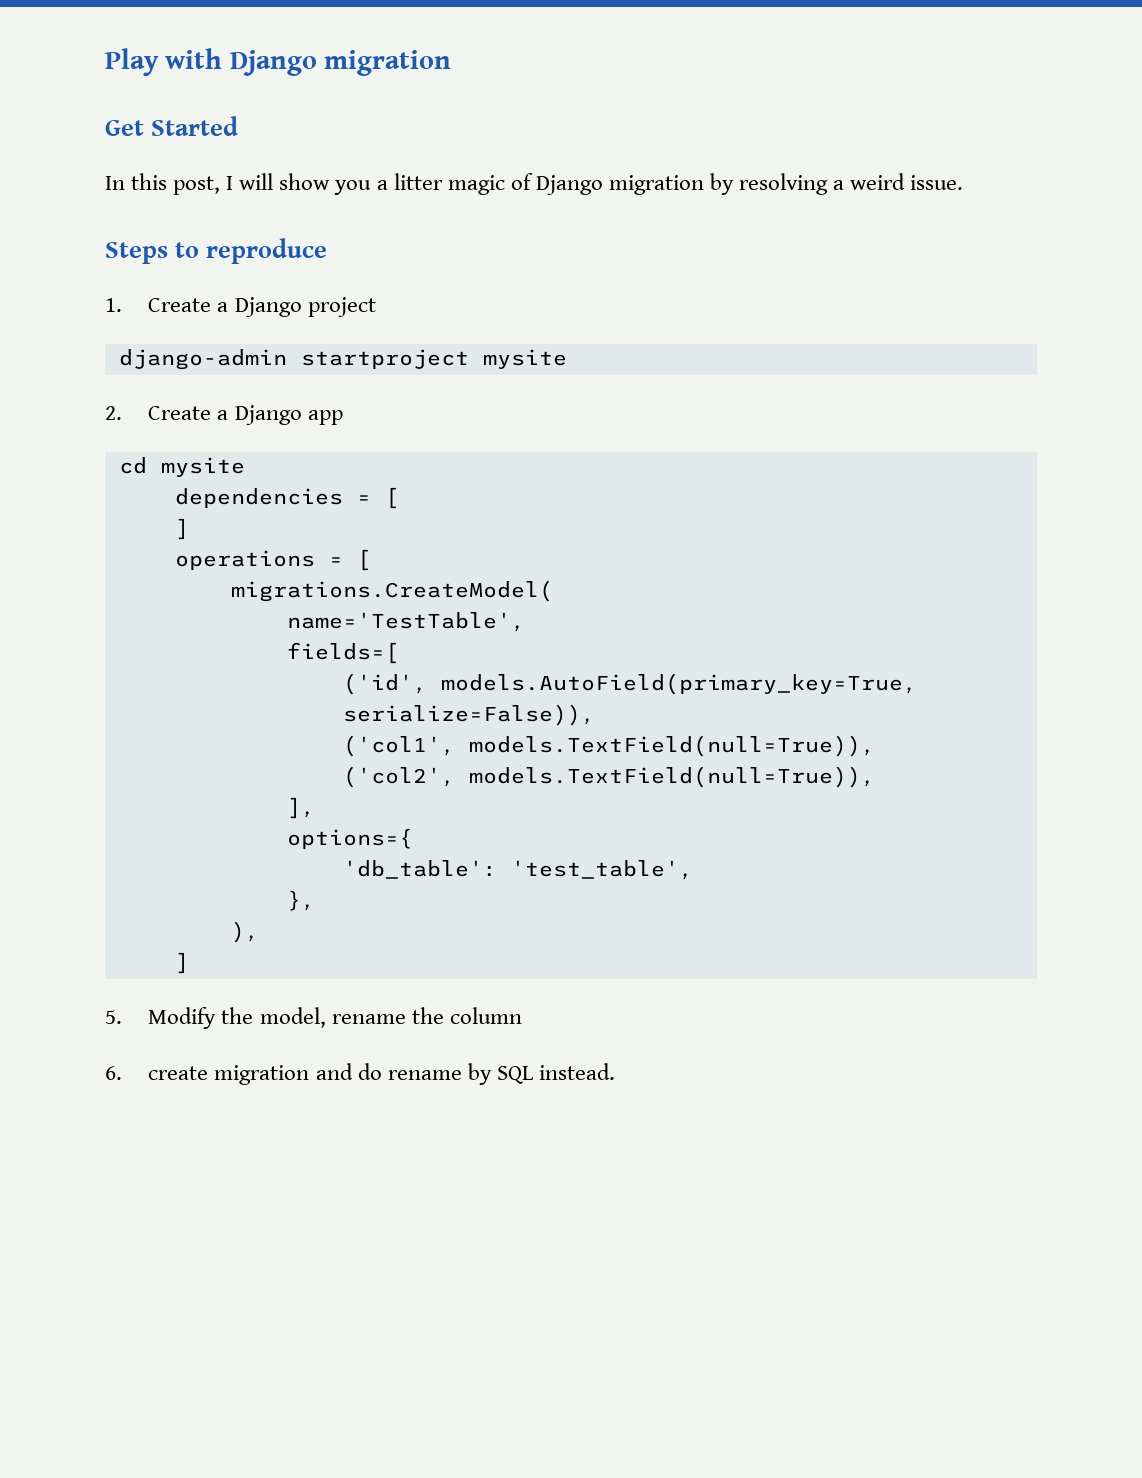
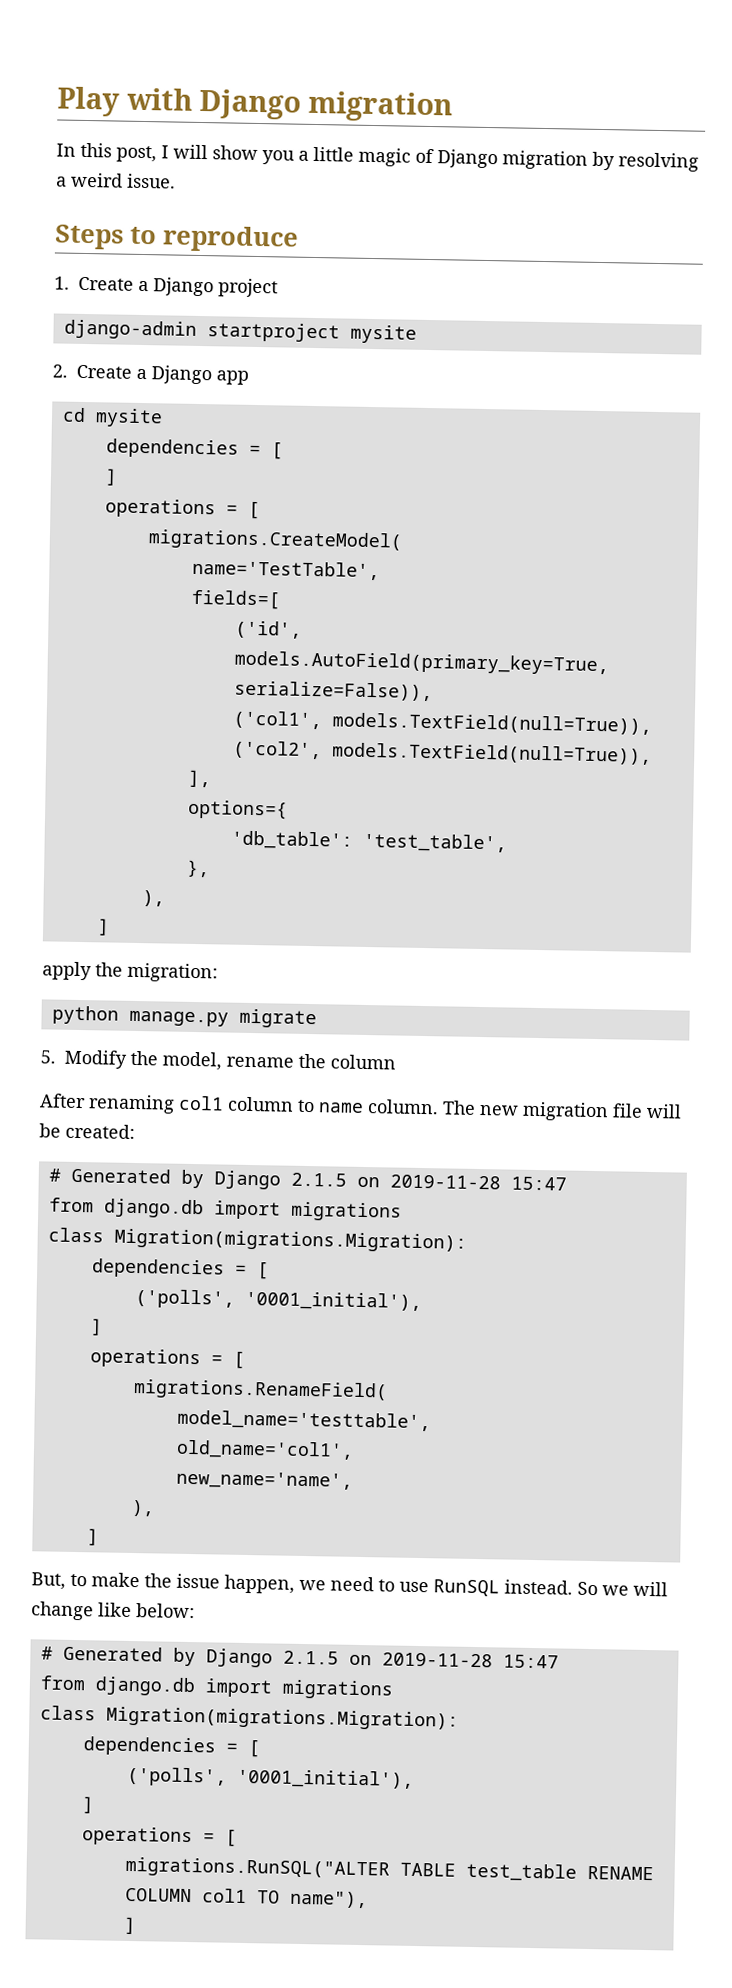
- Get Started
- In this post, I will show you a litter magic of Django migration by resolving a weird issue.
+ In this post, I will show you a little magic of Django migration by resolving a weird issue.
+ apply the migration:
+ python manage.py migrate
- 6. create migration and do rename by SQL instead.
+ After renaming col1 column to name column. The new migration file will be created:
+ # Generated by Django 2.1.5 on 2019-11-28 15:47
+ from django.db import migrations
+ class Migration(migrations.Migration):
+ dependencies = [
+ ('polls', '0001_initial'),
+ ]
+ operations = [
+ migrations.RenameField(
+ model_name='testtable',
+ old_name='col1',
+ new_name='name',
+ ),
+ ]
+ But, to make the issue happen, we need to use RunSQL instead. So we will change like below:
+ # Generated by Django 2.1.5 on 2019-11-28 15:47
+ from django.db import migrations
+ class Migration(migrations.Migration):
+ dependencies = [
+ ('polls', '0001_initial'),
+ ]
+ operations = [
+ migrations.RunSQL("ALTER TABLE test_table RENAME COLUMN col1 TO name"),
+ ]

